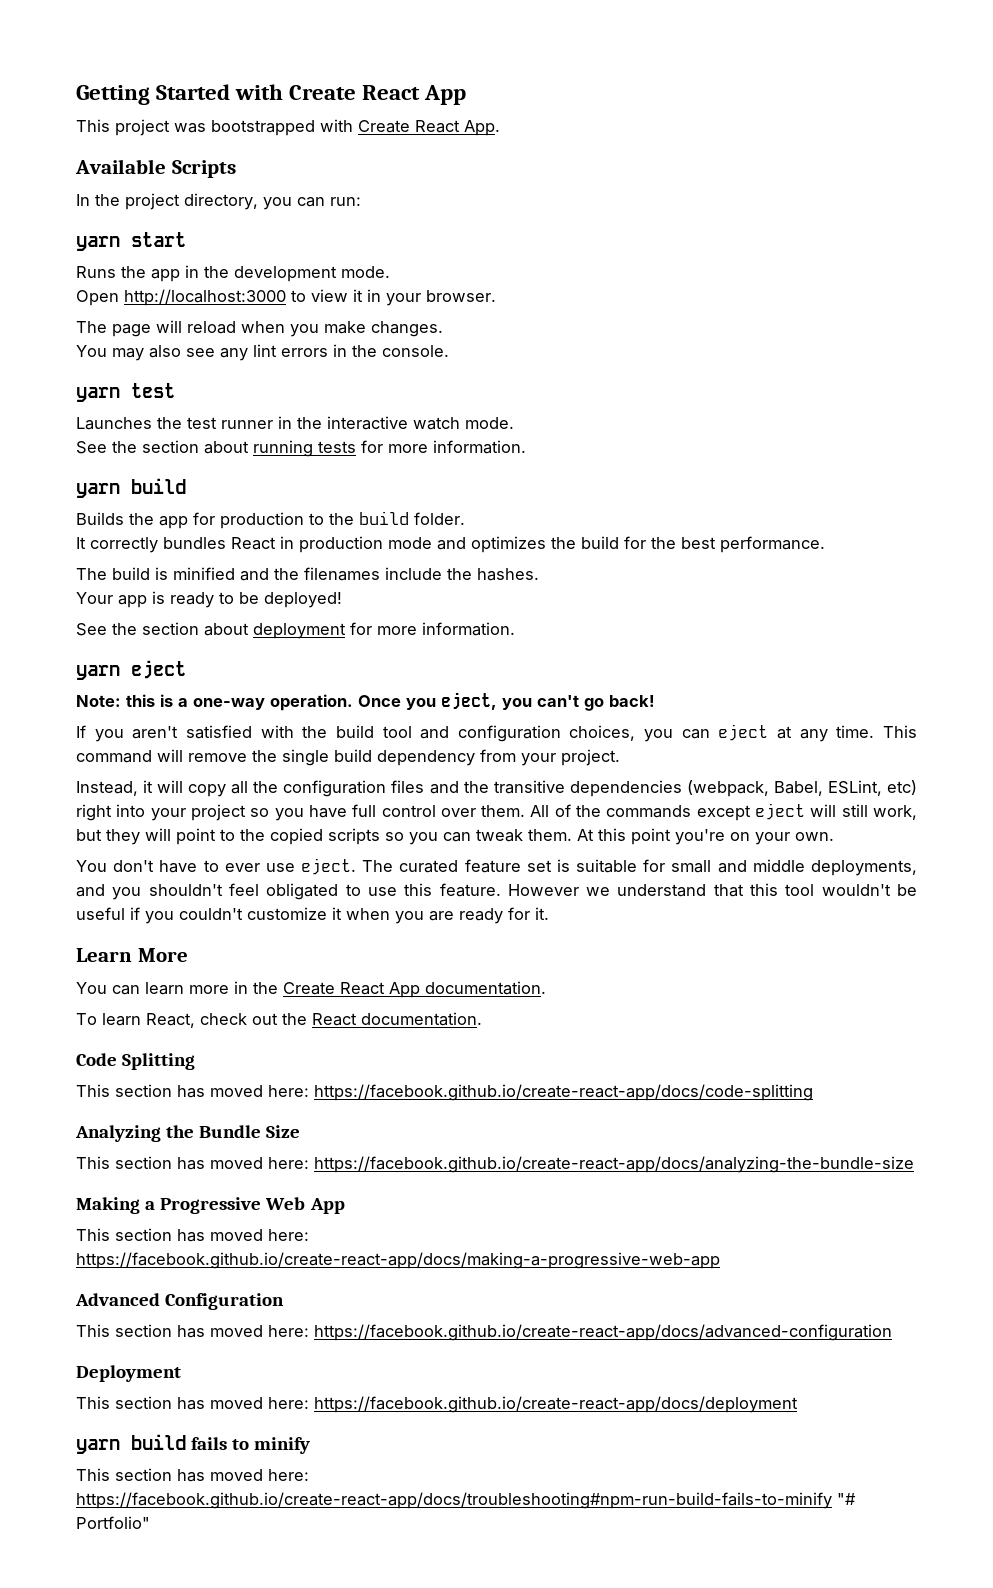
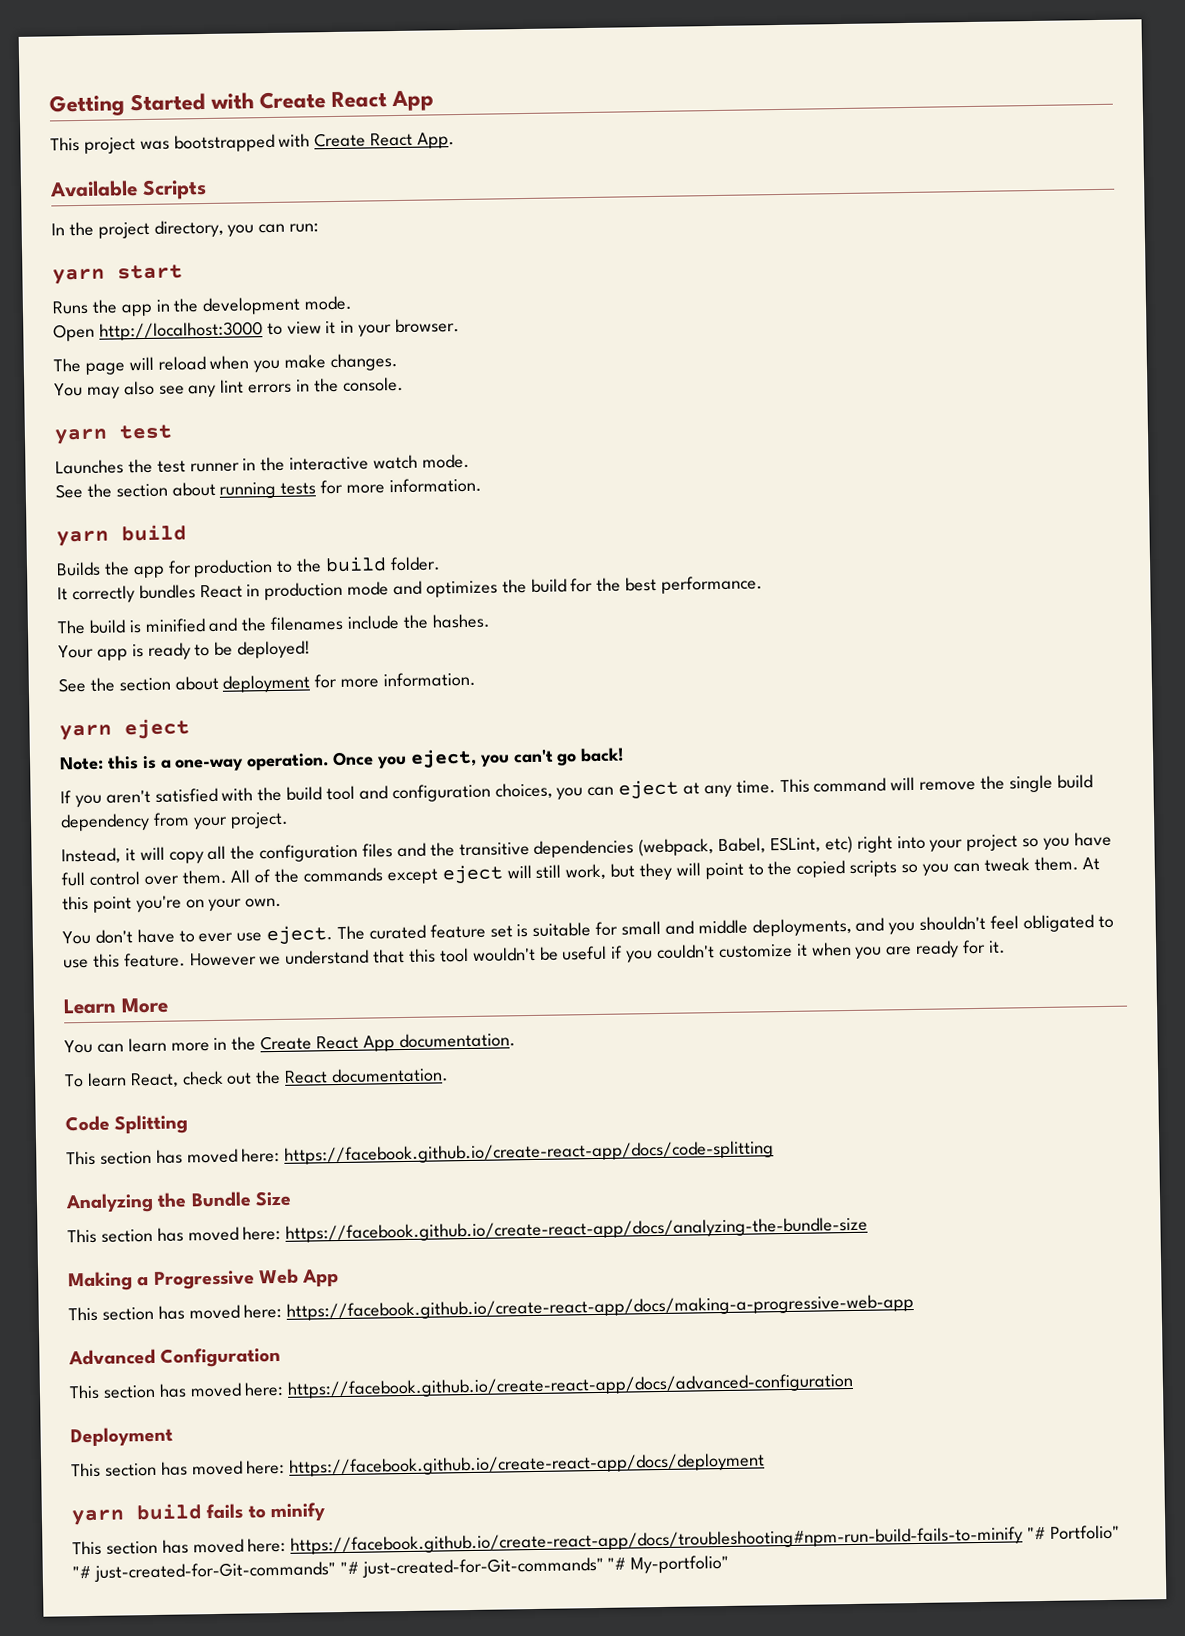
- This section has moved here: https://facebook.github.io/create-react-app/docs/troubleshooting#npm-run-build-fails-to-minify "# Portfolio"
+ This section has moved here: https://facebook.github.io/create-react-app/docs/troubleshooting#npm-run-build-fails-to-minify "# Portfolio" "# just-created-for-Git-commands" "# just-created-for-Git-commands" "# My-portfolio"

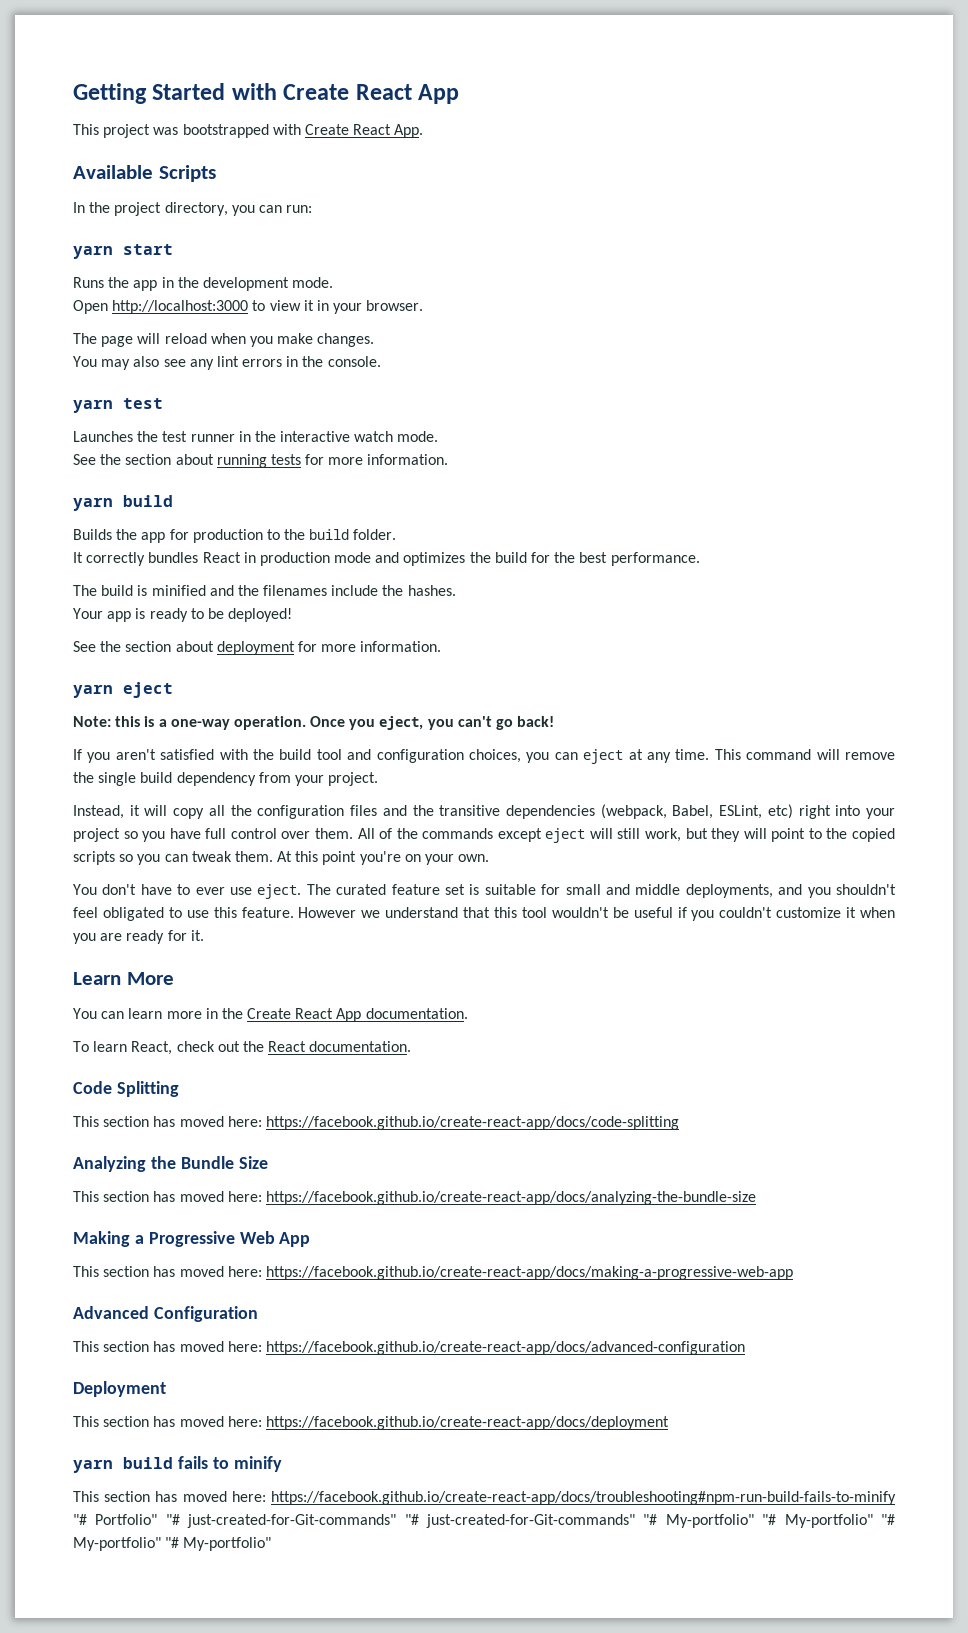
- This section has moved here: https://facebook.github.io/create-react-app/docs/troubleshooting#npm-run-build-fails-to-minify "# Portfolio" "# just-created-for-Git-commands" "# just-created-for-Git-commands" "# My-portfolio"
+ This section has moved here: https://facebook.github.io/create-react-app/docs/troubleshooting#npm-run-build-fails-to-minify "# Portfolio" "# just-created-for-Git-commands" "# just-created-for-Git-commands" "# My-portfolio" "# My-portfolio" "# My-portfolio" "# My-portfolio"

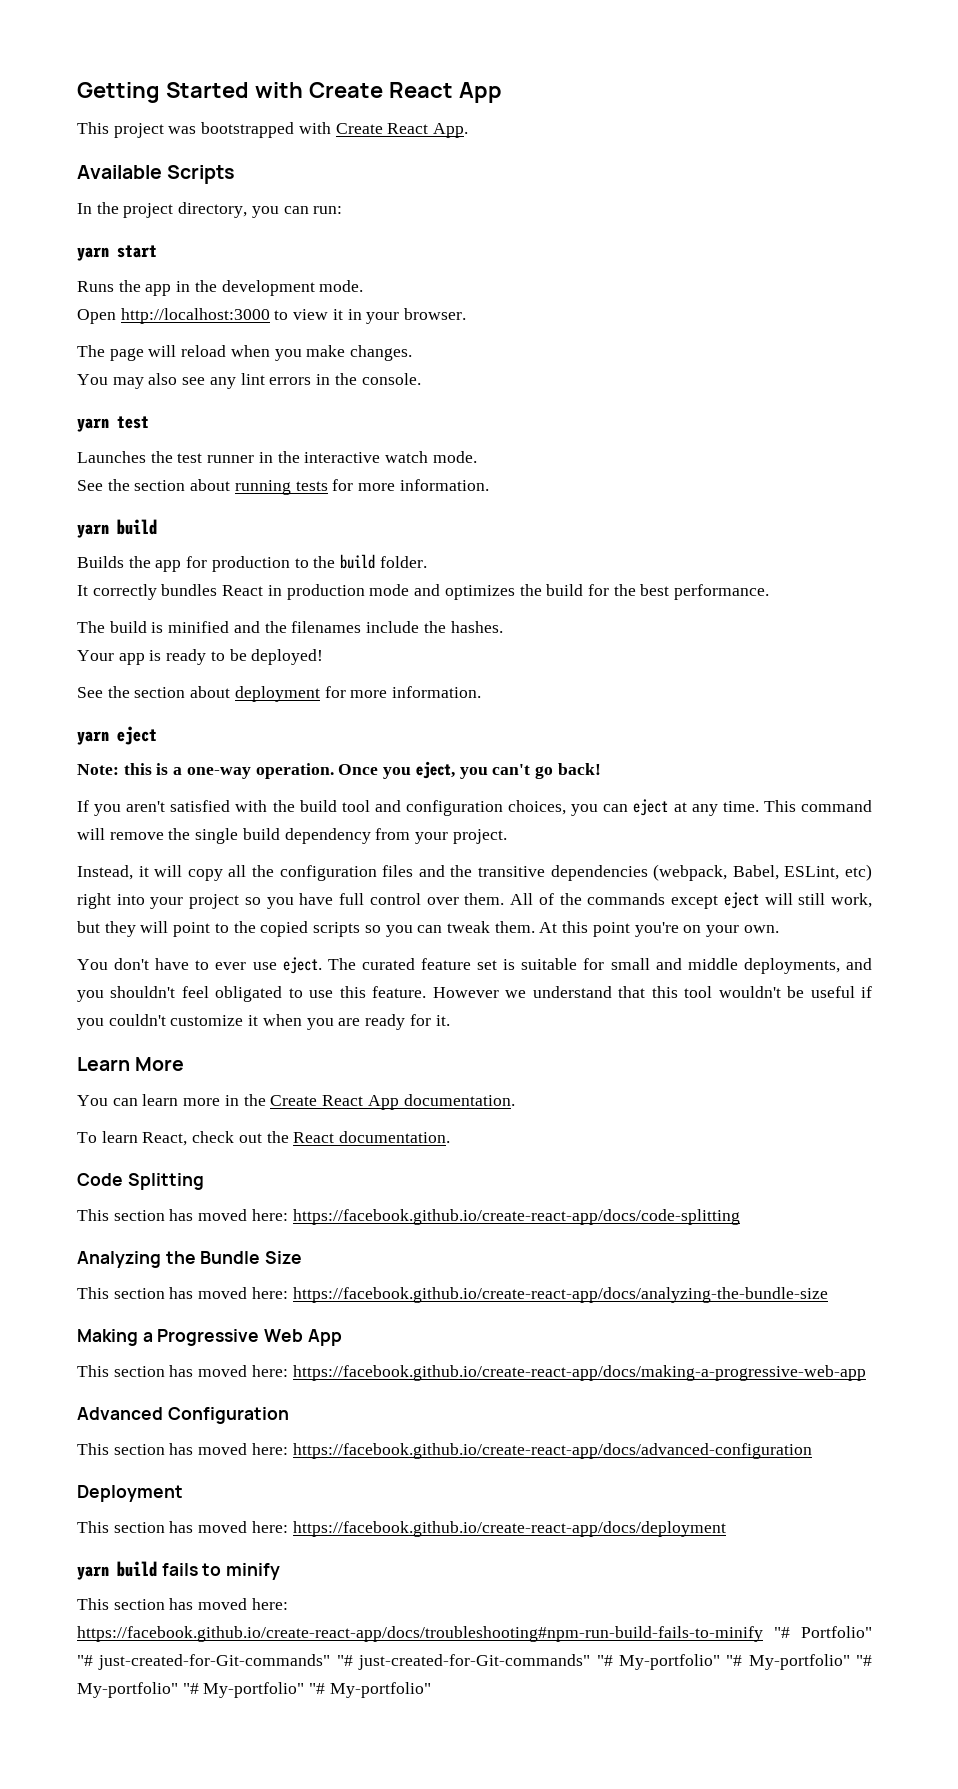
- This section has moved here: https://facebook.github.io/create-react-app/docs/troubleshooting#npm-run-build-fails-to-minify "# Portfolio" "# just-created-for-Git-commands" "# just-created-for-Git-commands" "# My-portfolio" "# My-portfolio" "# My-portfolio" "# My-portfolio"
+ This section has moved here: https://facebook.github.io/create-react-app/docs/troubleshooting#npm-run-build-fails-to-minify "# Portfolio" "# just-created-for-Git-commands" "# just-created-for-Git-commands" "# My-portfolio" "# My-portfolio" "# My-portfolio" "# My-portfolio" "# My-portfolio"

